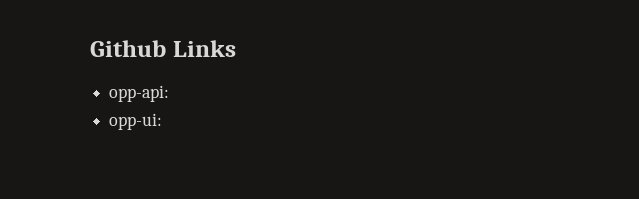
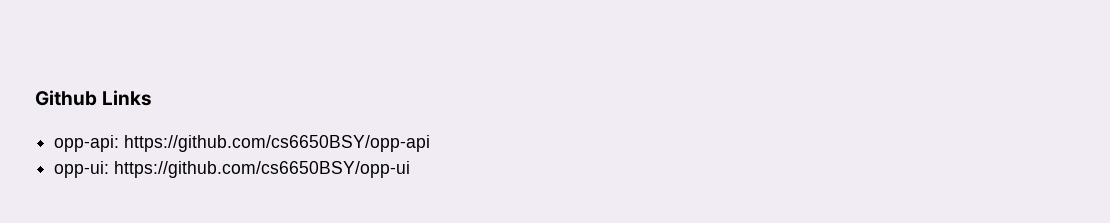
- opp-api:
+ opp-api: https://github.com/cs6650BSY/opp-api
- opp-ui:
+ opp-ui: https://github.com/cs6650BSY/opp-ui

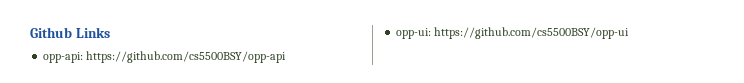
- opp-api: https://github.com/cs6650BSY/opp-api
+ opp-api: https://github.com/cs5500BSY/opp-api
- opp-ui: https://github.com/cs6650BSY/opp-ui
+ opp-ui: https://github.com/cs5500BSY/opp-ui

